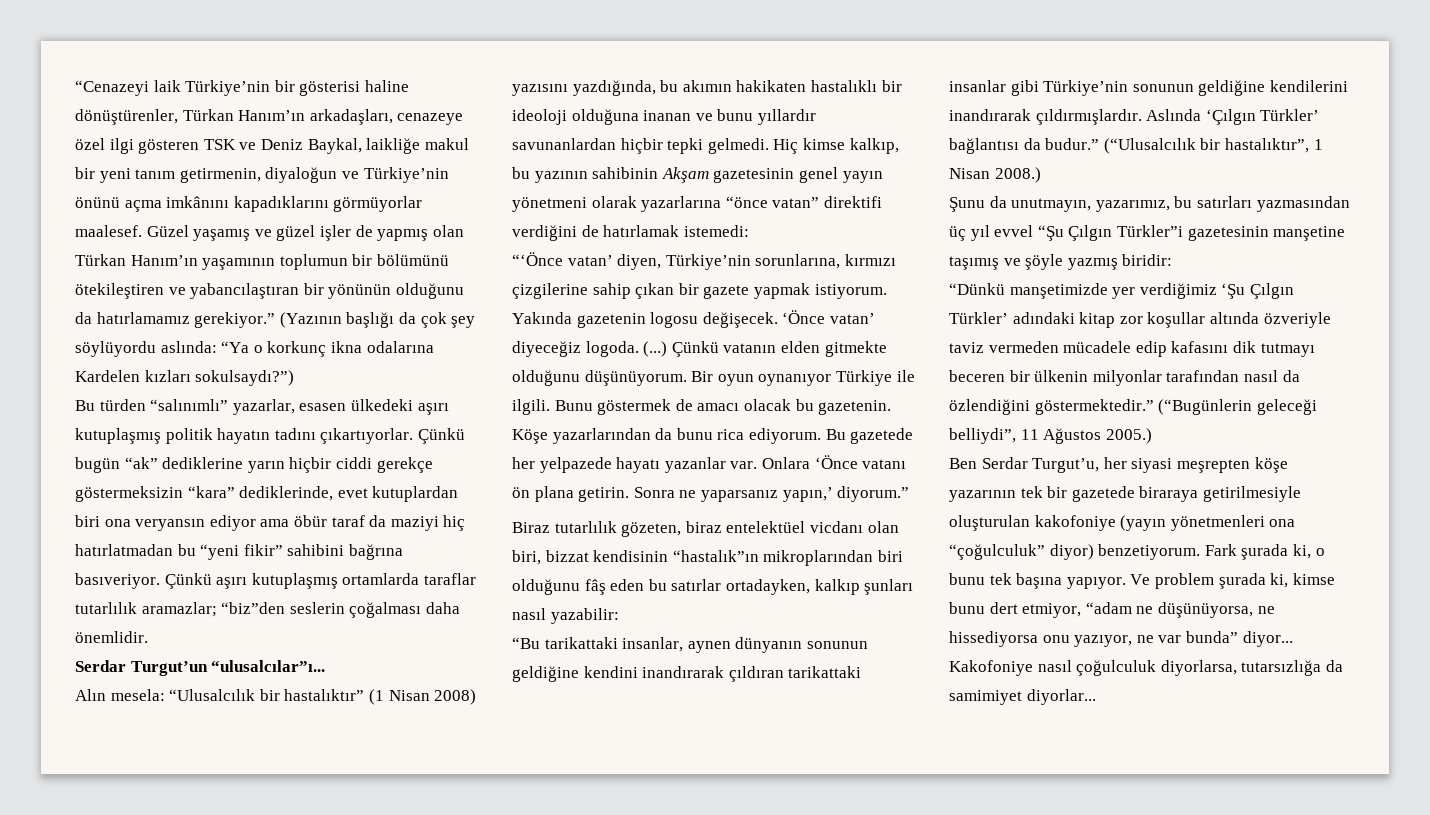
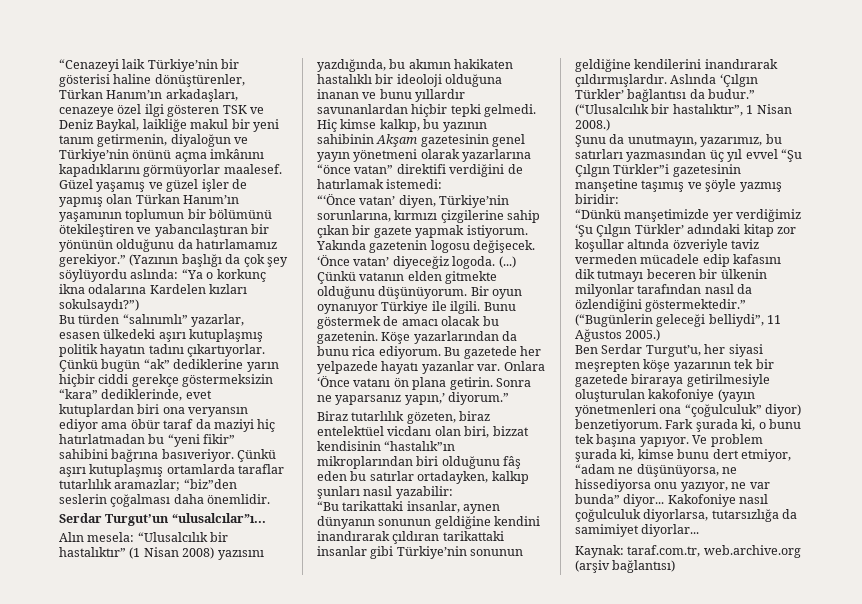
+ Kaynak: taraf.com.tr, web.archive.org (arşiv bağlantısı)

